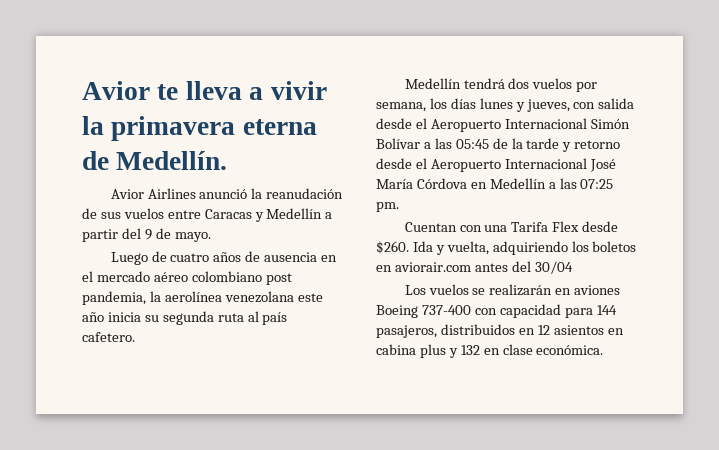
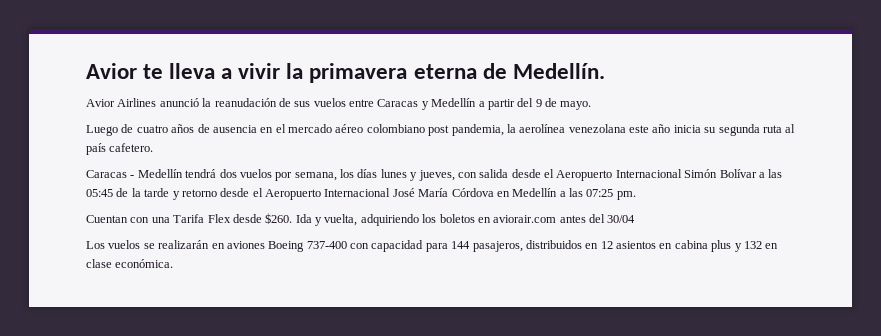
- Medellín tendrá dos vuelos por semana, los días lunes y jueves, con salida desde el Aeropuerto Internacional Simón Bolívar a las 05:45 de la tarde y retorno desde el Aeropuerto Internacional José María Córdova en Medellín a las 07:25 pm.
+ Caracas - Medellín tendrá dos vuelos por semana, los días lunes y jueves, con salida desde el Aeropuerto Internacional Simón Bolívar a las 05:45 de la tarde y retorno desde el Aeropuerto Internacional José María Córdova en Medellín a las 07:25 pm.

